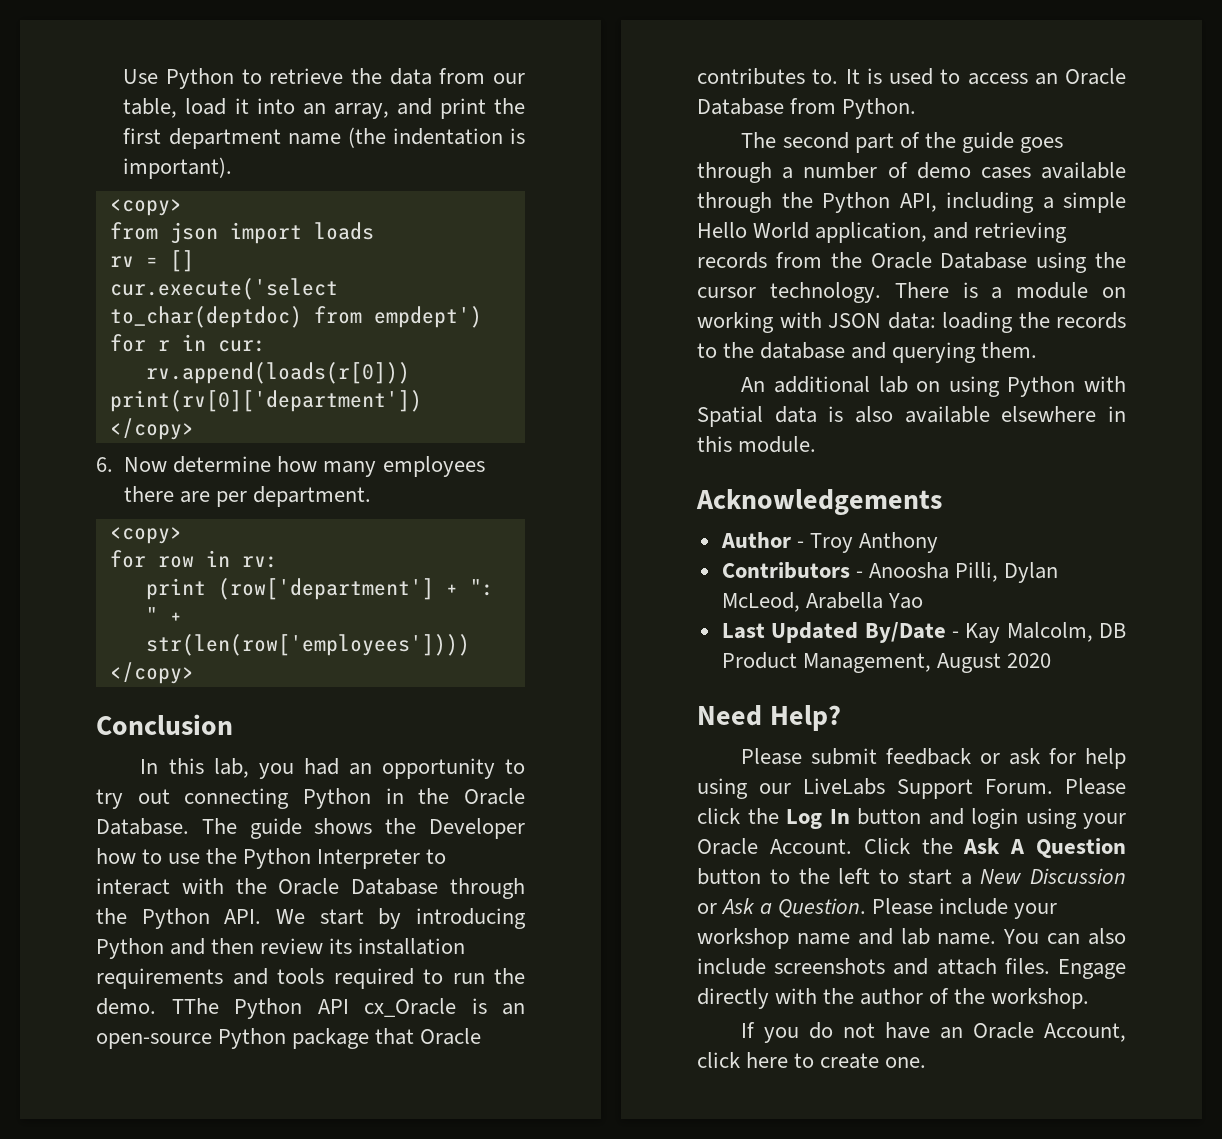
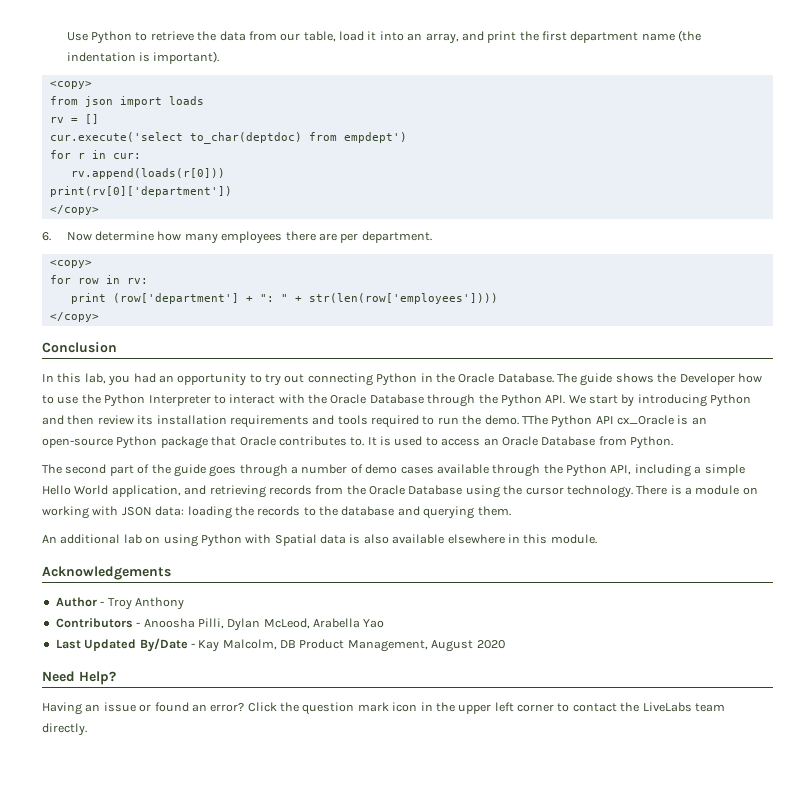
- Please submit feedback or ask for help using our LiveLabs Support Forum. Please click the Log In button and login using your Oracle Account. Click the Ask A Question button to the left to start a New Discussion or Ask a Question. Please include your workshop name and lab name. You can also include screenshots and attach files. Engage directly with the author of the workshop.
- If you do not have an Oracle Account, click here to create one.
+ Having an issue or found an error? Click the question mark icon in the upper left corner to contact the LiveLabs team directly.

